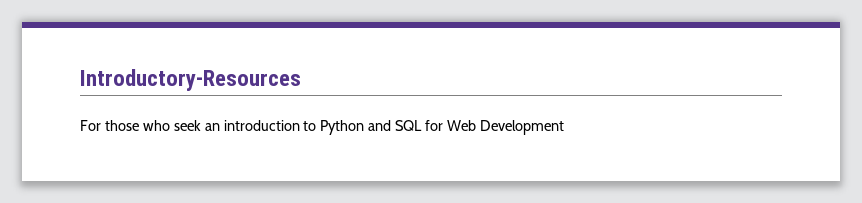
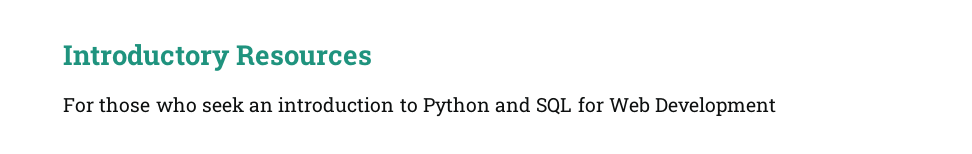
- Introductory-Resources
+ Introductory Resources

